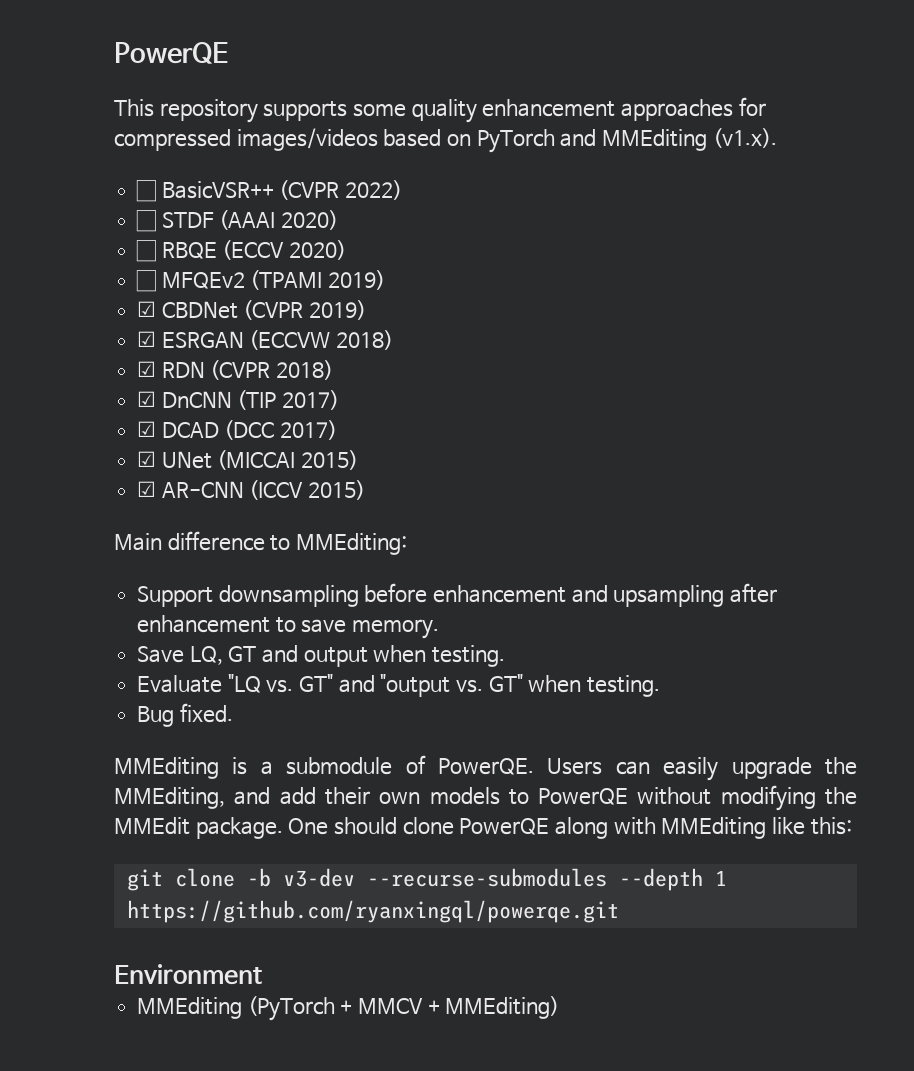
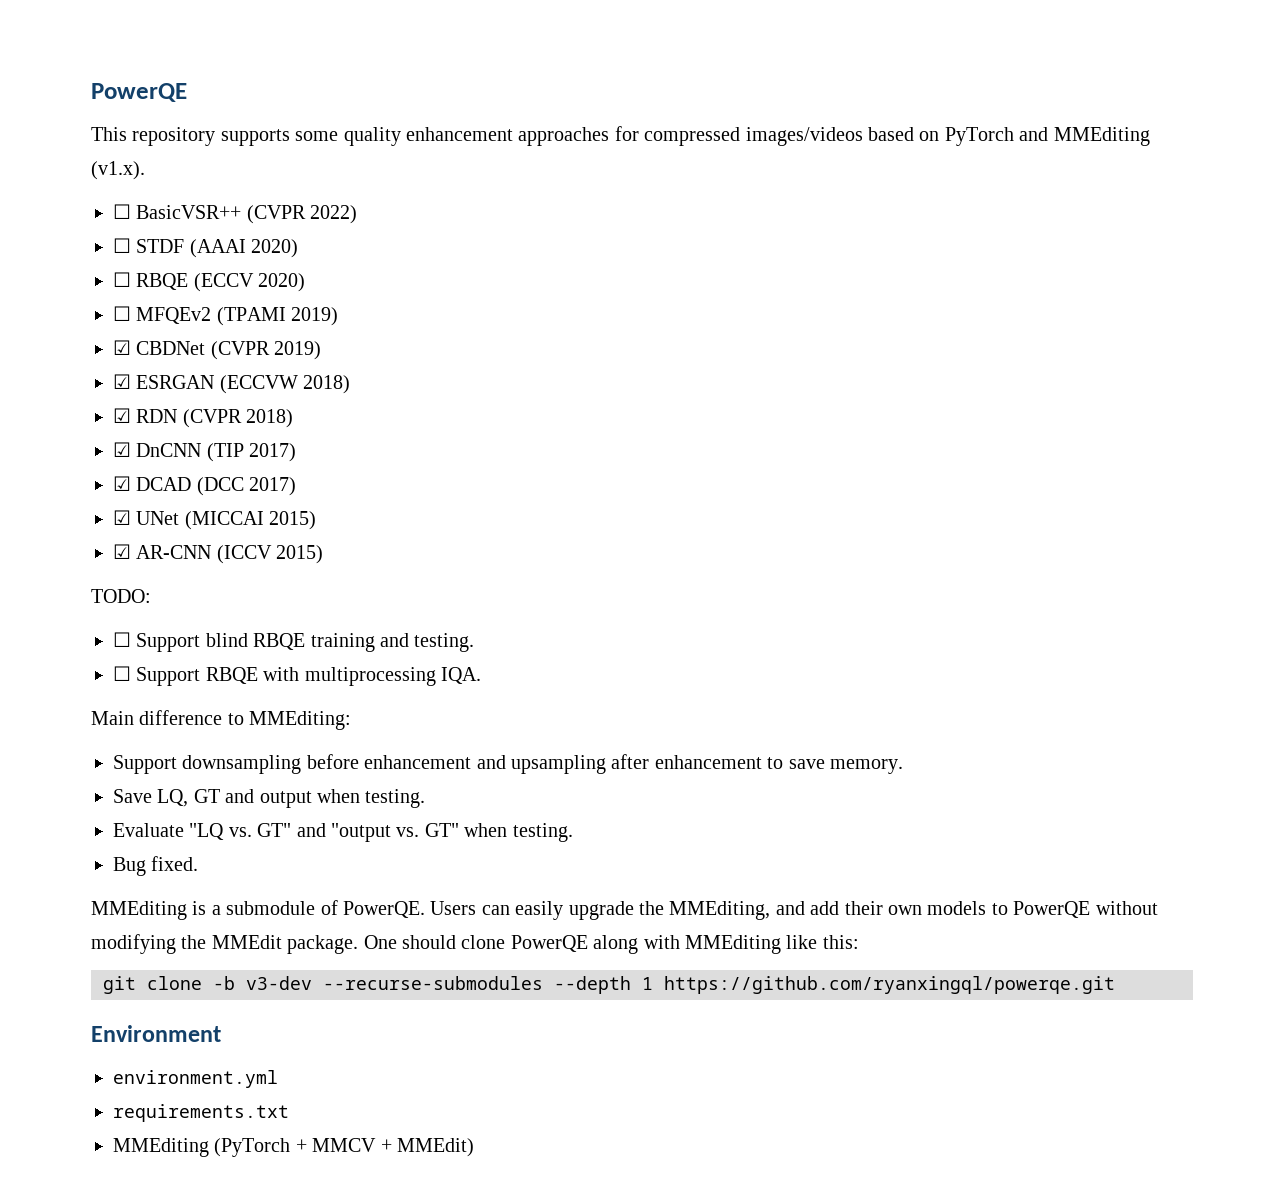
+ TODO:
+ ☐ Support blind RBQE training and testing.
+ ☐ Support RBQE with multiprocessing IQA.
+ environment.yml
+ requirements.txt
- MMEditing (PyTorch + MMCV + MMEditing)
+ MMEditing (PyTorch + MMCV + MMEdit)

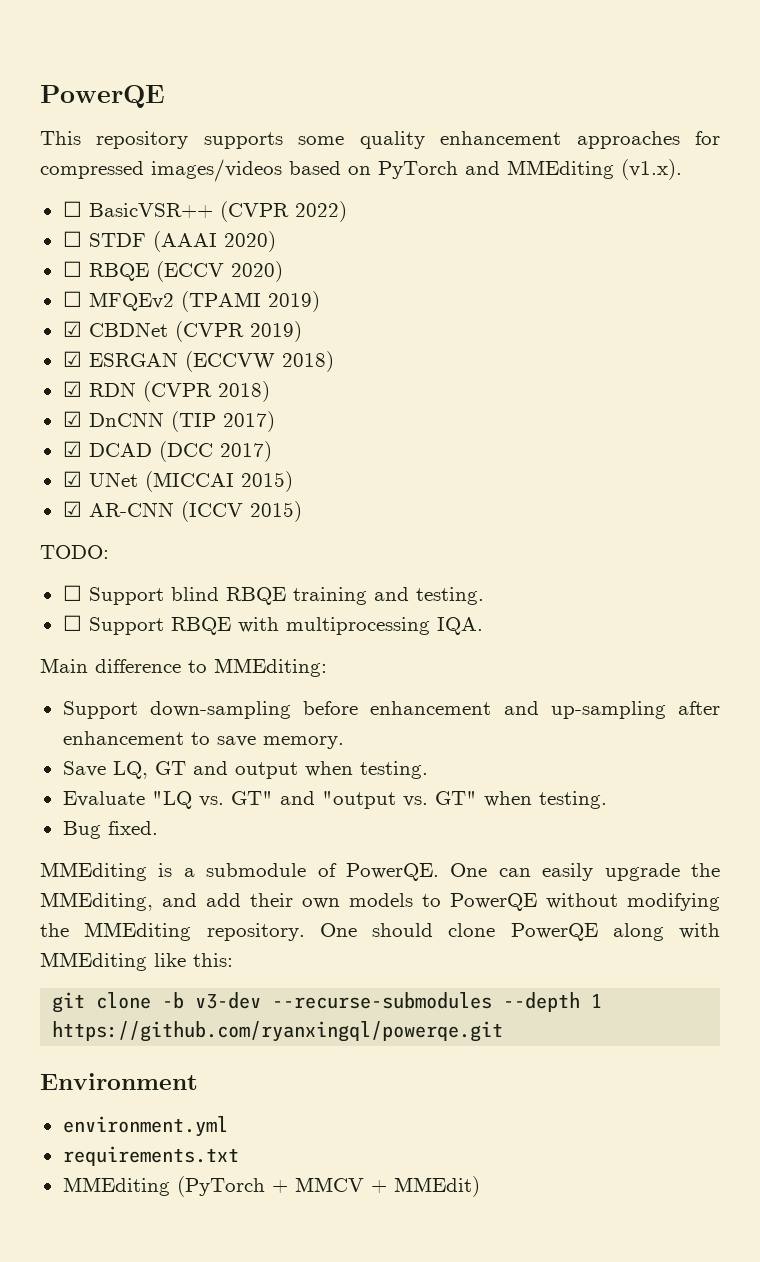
- Support downsampling before enhancement and upsampling after enhancement to save memory.
+ Support down-sampling before enhancement and up-sampling after enhancement to save memory.
- Users can easily upgrade the MMEditing, and add their own models to PowerQE without modifying the MMEdit package.
+ One can easily upgrade the MMEditing, and add their own models to PowerQE without modifying the MMEditing repository.

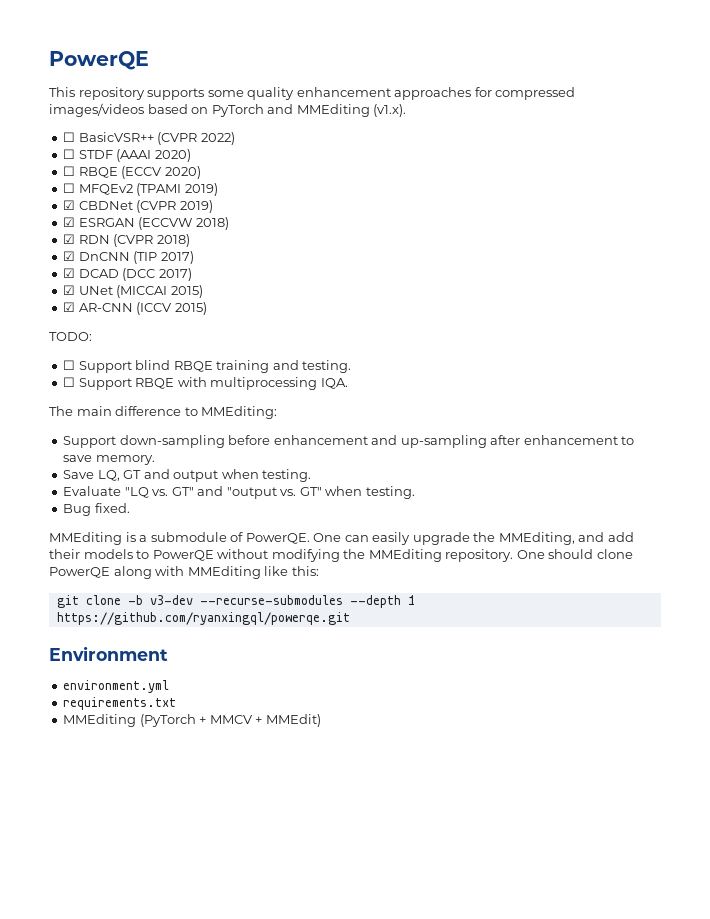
- Main difference to MMEditing:
+ The main difference to MMEditing:
- One can easily upgrade the MMEditing, and add their own models to PowerQE without modifying the MMEditing repository.
+ One can easily upgrade the MMEditing, and add their models to PowerQE without modifying the MMEditing repository.

